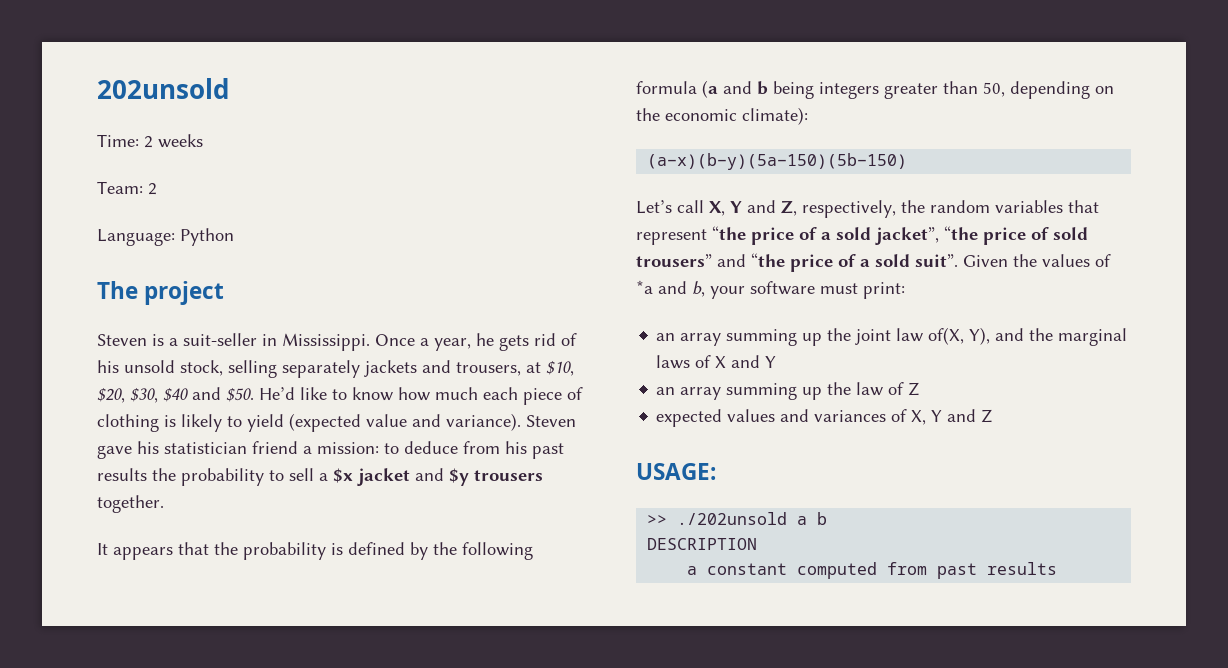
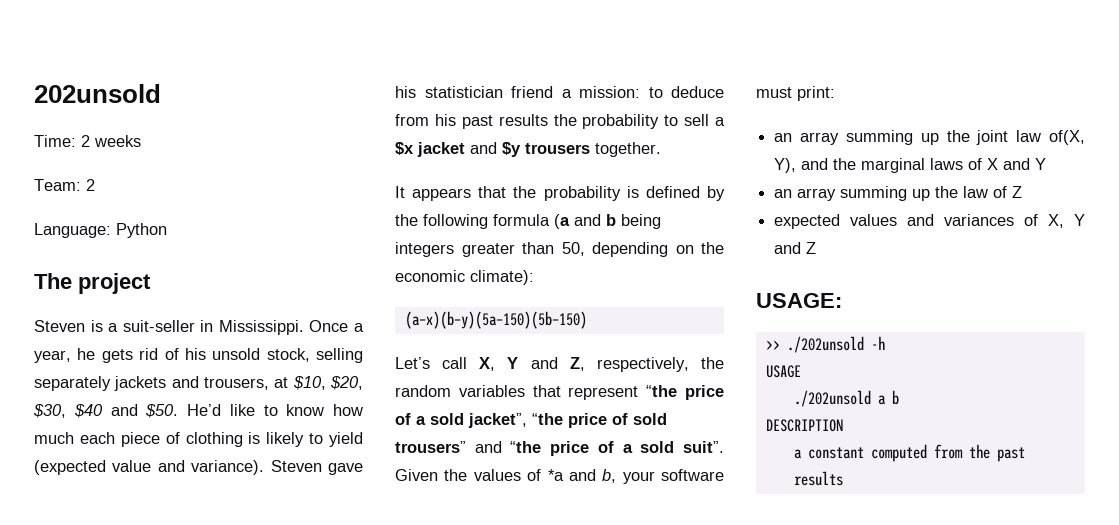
- >> ./202unsold a b
+ >> ./202unsold -h
+ USAGE
+ ./202unsold a b
- a constant computed from past results
+ a constant computed from the past results

